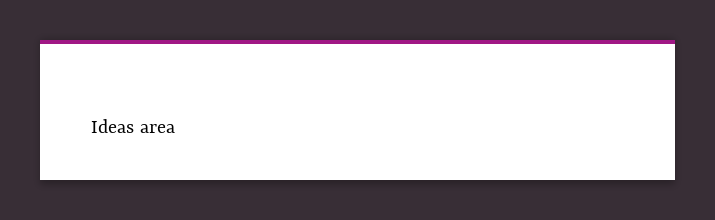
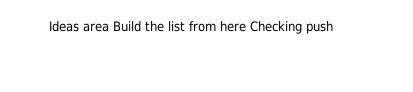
- Ideas area
+ Ideas area Build the list from here Checking push

